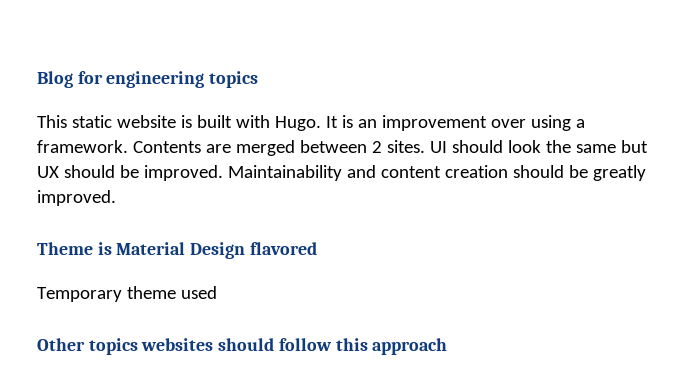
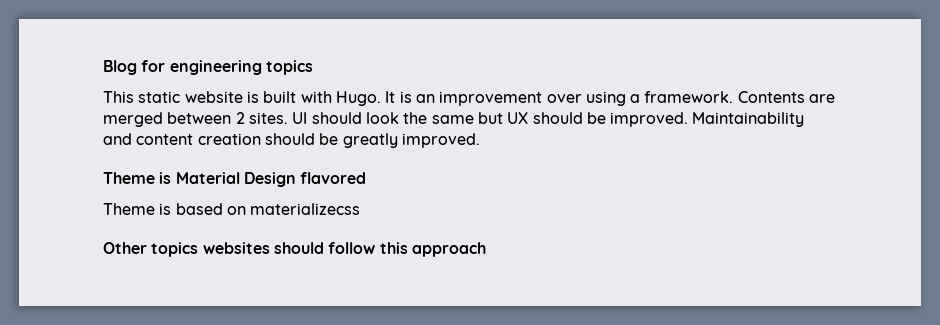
- Temporary theme used
+ Theme is based on materializecss

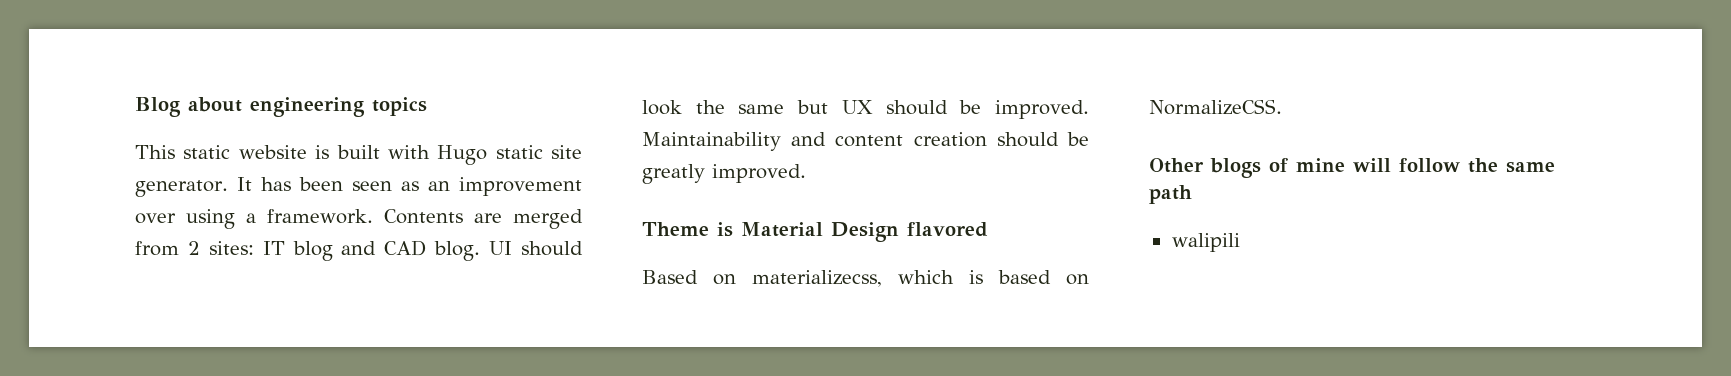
- Blog for engineering topics
+ Blog about engineering topics
- This static website is built with Hugo. It is an improvement over using a framework.
+ This static website is built with Hugo static site generator. It has been seen as an improvement over using a framework.
- Contents are merged between 2 sites.
+ Contents are merged from 2 sites: IT blog and CAD blog.
- Theme is based on materializecss
+ Based on materializecss, which is based on NormalizeCSS.
- Other topics websites should follow this approach
+ Other blogs of mine will follow the same path
+ walipili

